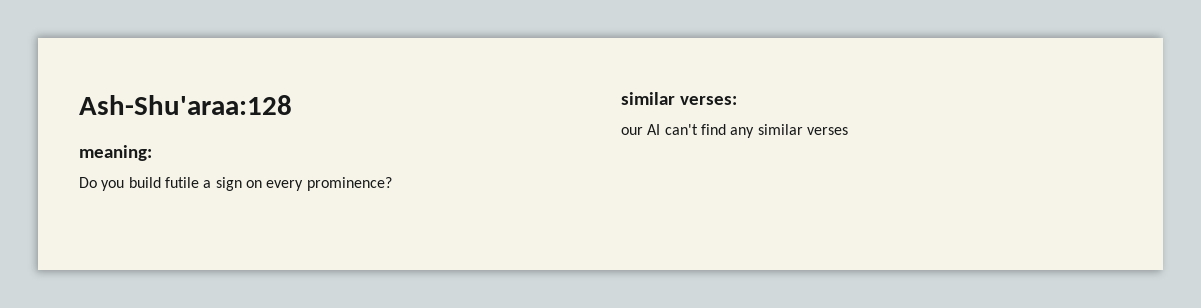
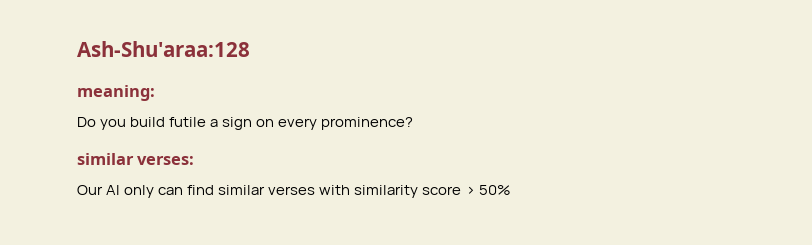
- our AI can't find any similar verses
+ Our AI only can find similar verses with similarity score > 50%

